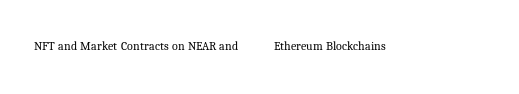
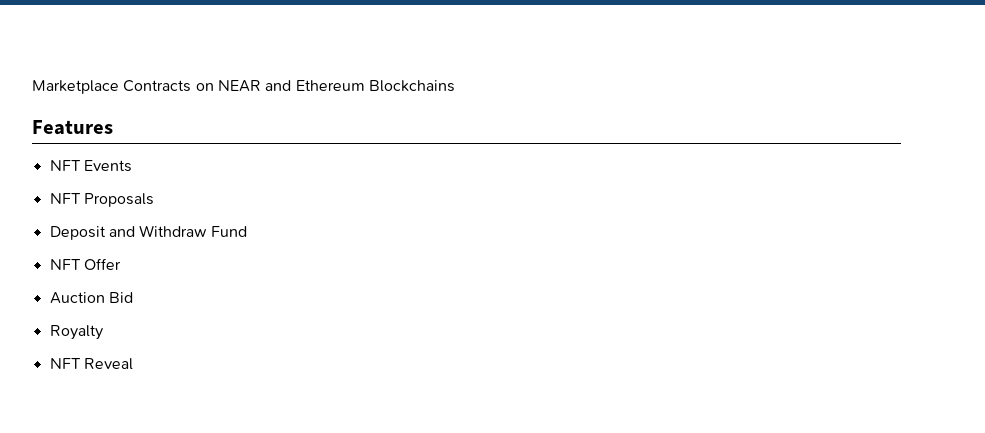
- NFT and Market Contracts on NEAR and Ethereum Blockchains
+ Marketplace Contracts on NEAR and Ethereum Blockchains
+ Features
+ NFT Events
+ NFT Proposals
+ Deposit and Withdraw Fund
+ NFT Offer
+ Auction Bid
+ Royalty
+ NFT Reveal

